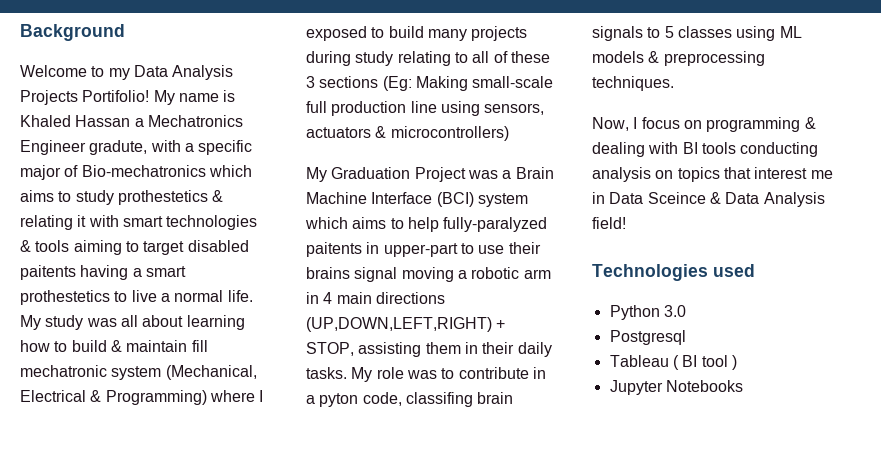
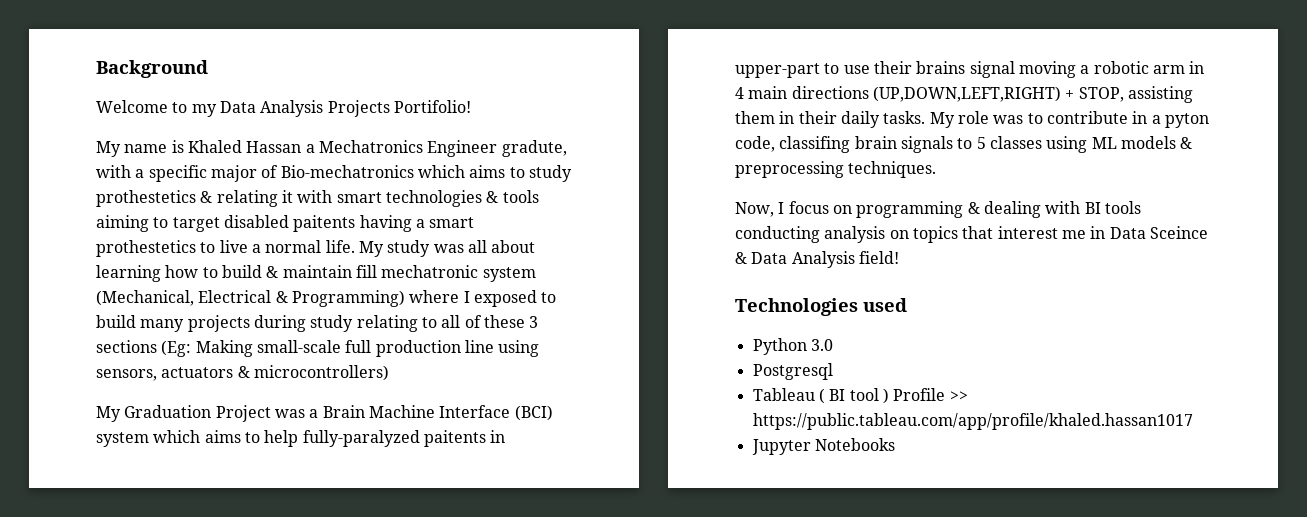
- Welcome to my Data Analysis Projects Portifolio! My name is Khaled Hassan a Mechatronics Engineer gradute, with a specific major of Bio-mechatronics which aims to study prothestetics & relating it with smart technologies & tools aiming to target disabled paitents having a smart prothestetics to live a normal life.
+ Welcome to my Data Analysis Projects Portifolio!
+ My name is Khaled Hassan a Mechatronics Engineer gradute, with a specific major of Bio-mechatronics which aims to study prothestetics & relating it with smart technologies & tools aiming to target disabled paitents having a smart prothestetics to live a normal life.
- Tableau ( BI tool )
+ Tableau ( BI tool ) Profile >> https://public.tableau.com/app/profile/khaled.hassan1017

